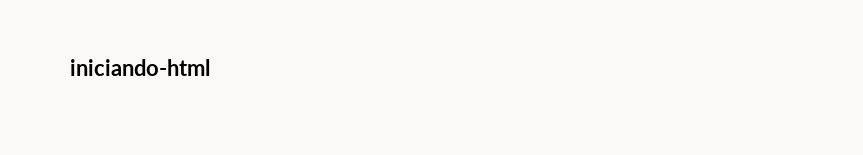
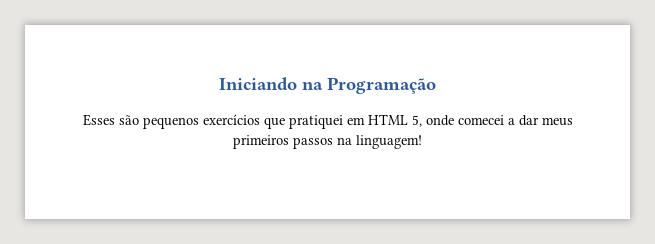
- iniciando-html
+ Iniciando na Programação
+ Esses são pequenos exercícios que pratiquei em HTML 5, onde comecei a dar meus primeiros passos na linguagem!

